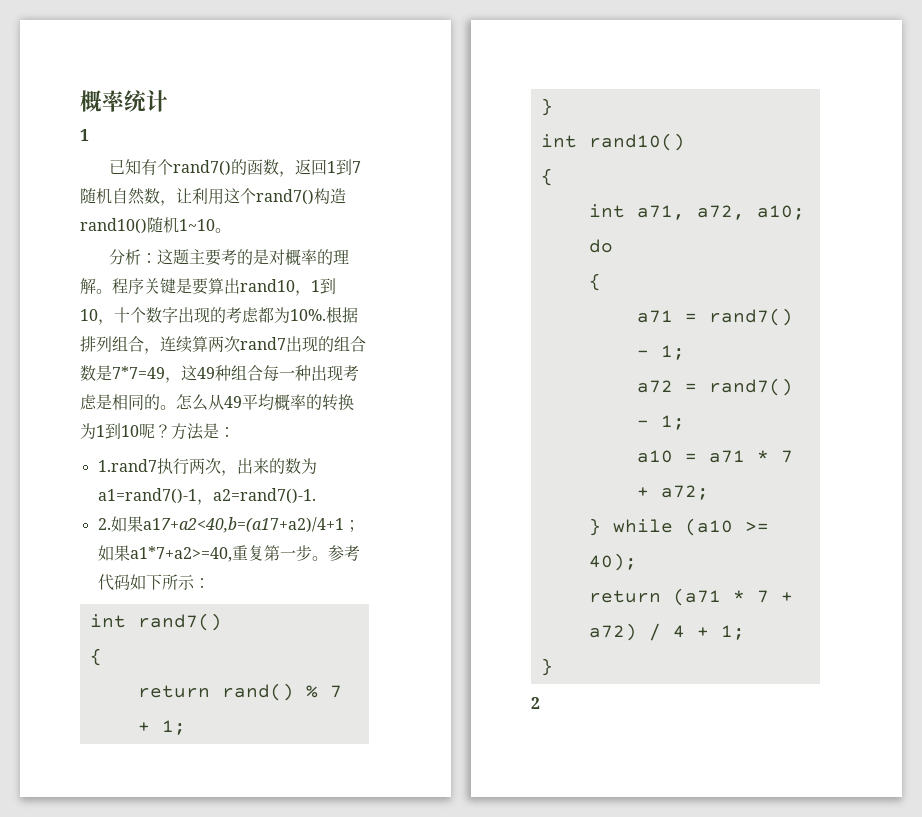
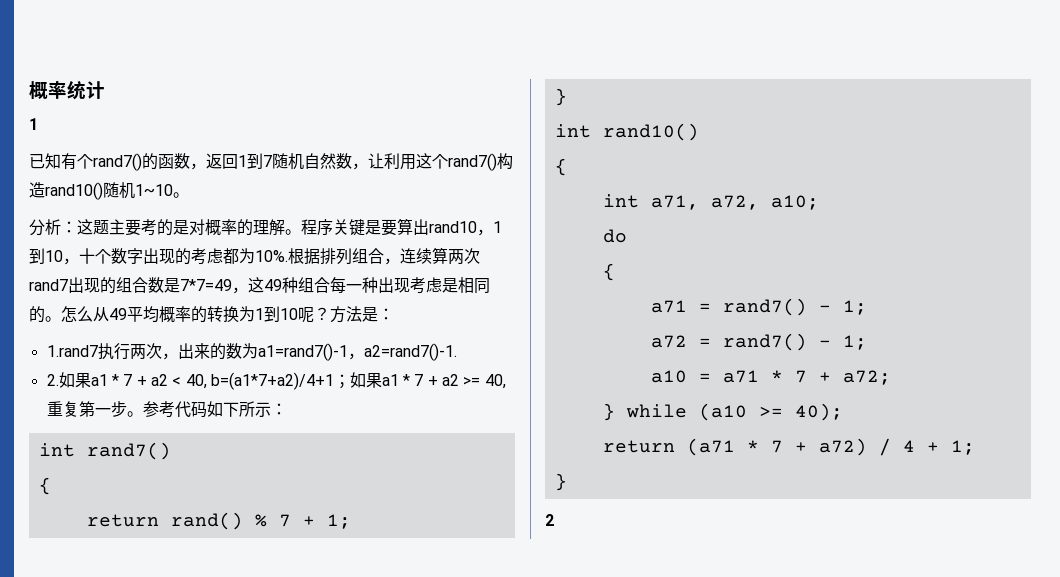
- 2.如果a17+a2<40,b=(a17+a2)/4+1；如果a1*7+a2>=40,重复第一步。
+ 2.如果a1 * 7 + a2 < 40, b=(a1*7+a2)/4+1；如果a1 * 7 + a2 >= 40,重复第一步。

